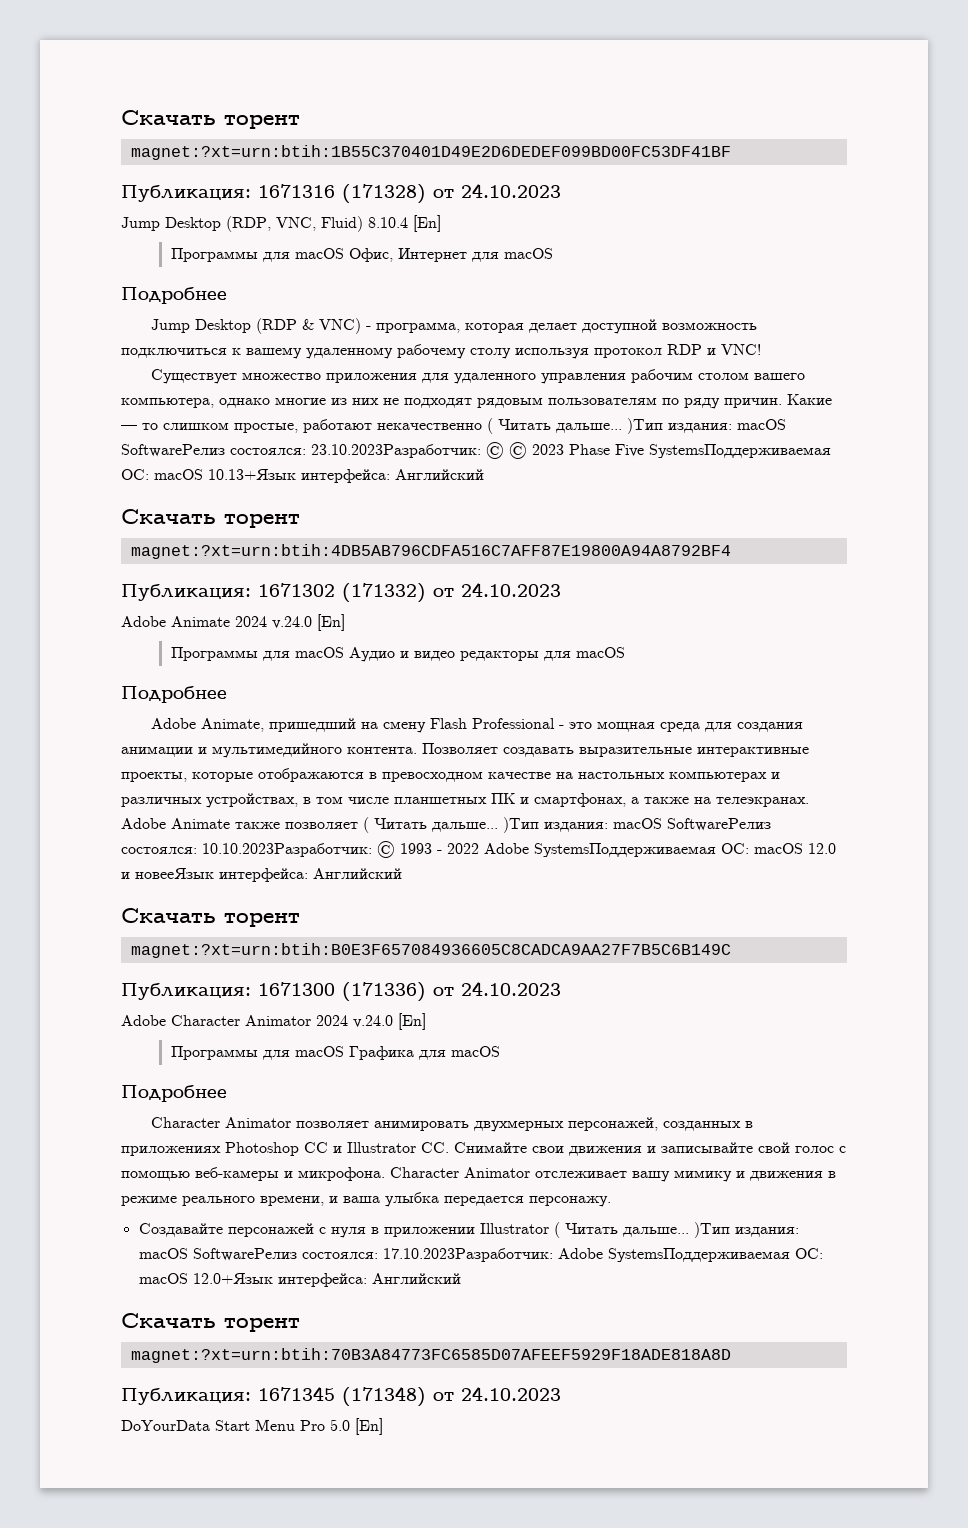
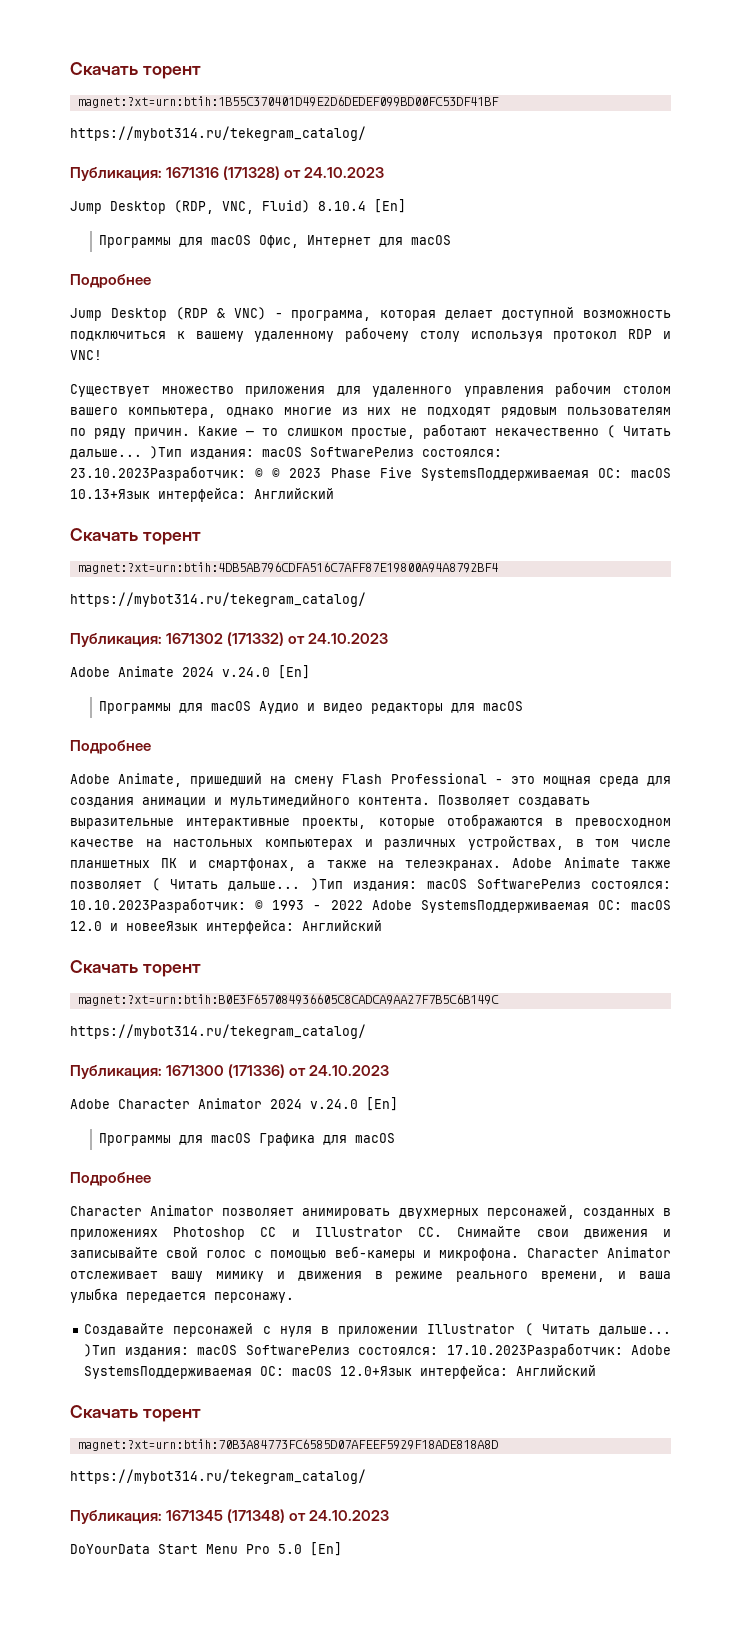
  magnet:?xt=urn:btih:1B55C370401D49E2D6DEDEF099BD00FC53DF41BF
+ https://mybot314.ru/tekegram_catalog/
  magnet:?xt=urn:btih:4DB5AB796CDFA516C7AFF87E19800A94A8792BF4
+ https://mybot314.ru/tekegram_catalog/
  magnet:?xt=urn:btih:B0E3F657084936605C8CADCA9AA27F7B5C6B149C
+ https://mybot314.ru/tekegram_catalog/
  magnet:?xt=urn:btih:70B3A84773FC6585D07AFEEF5929F18ADE818A8D
+ https://mybot314.ru/tekegram_catalog/

